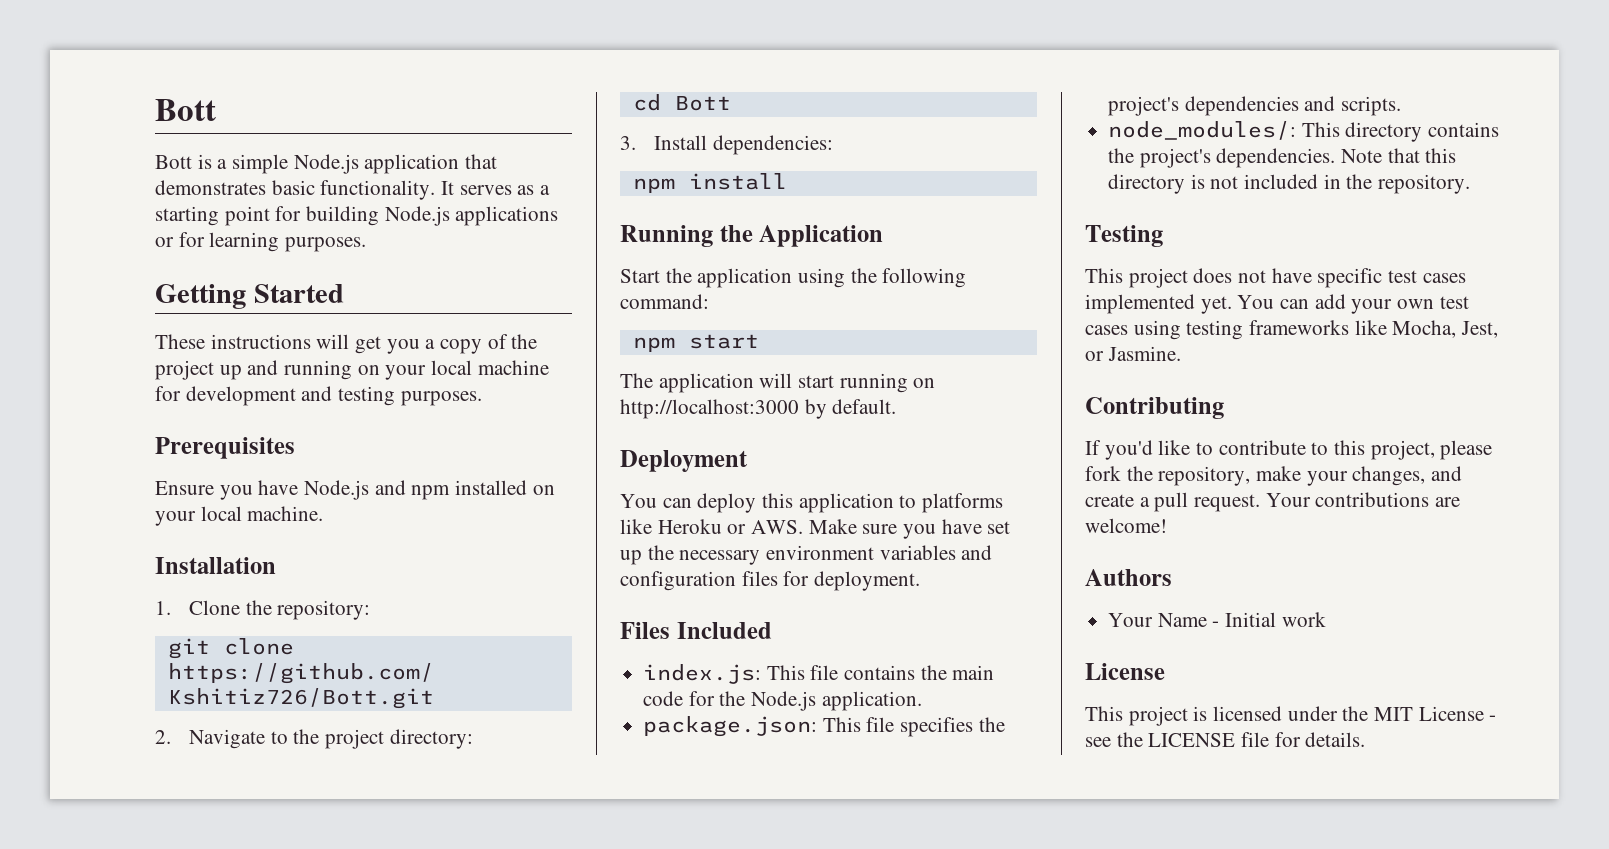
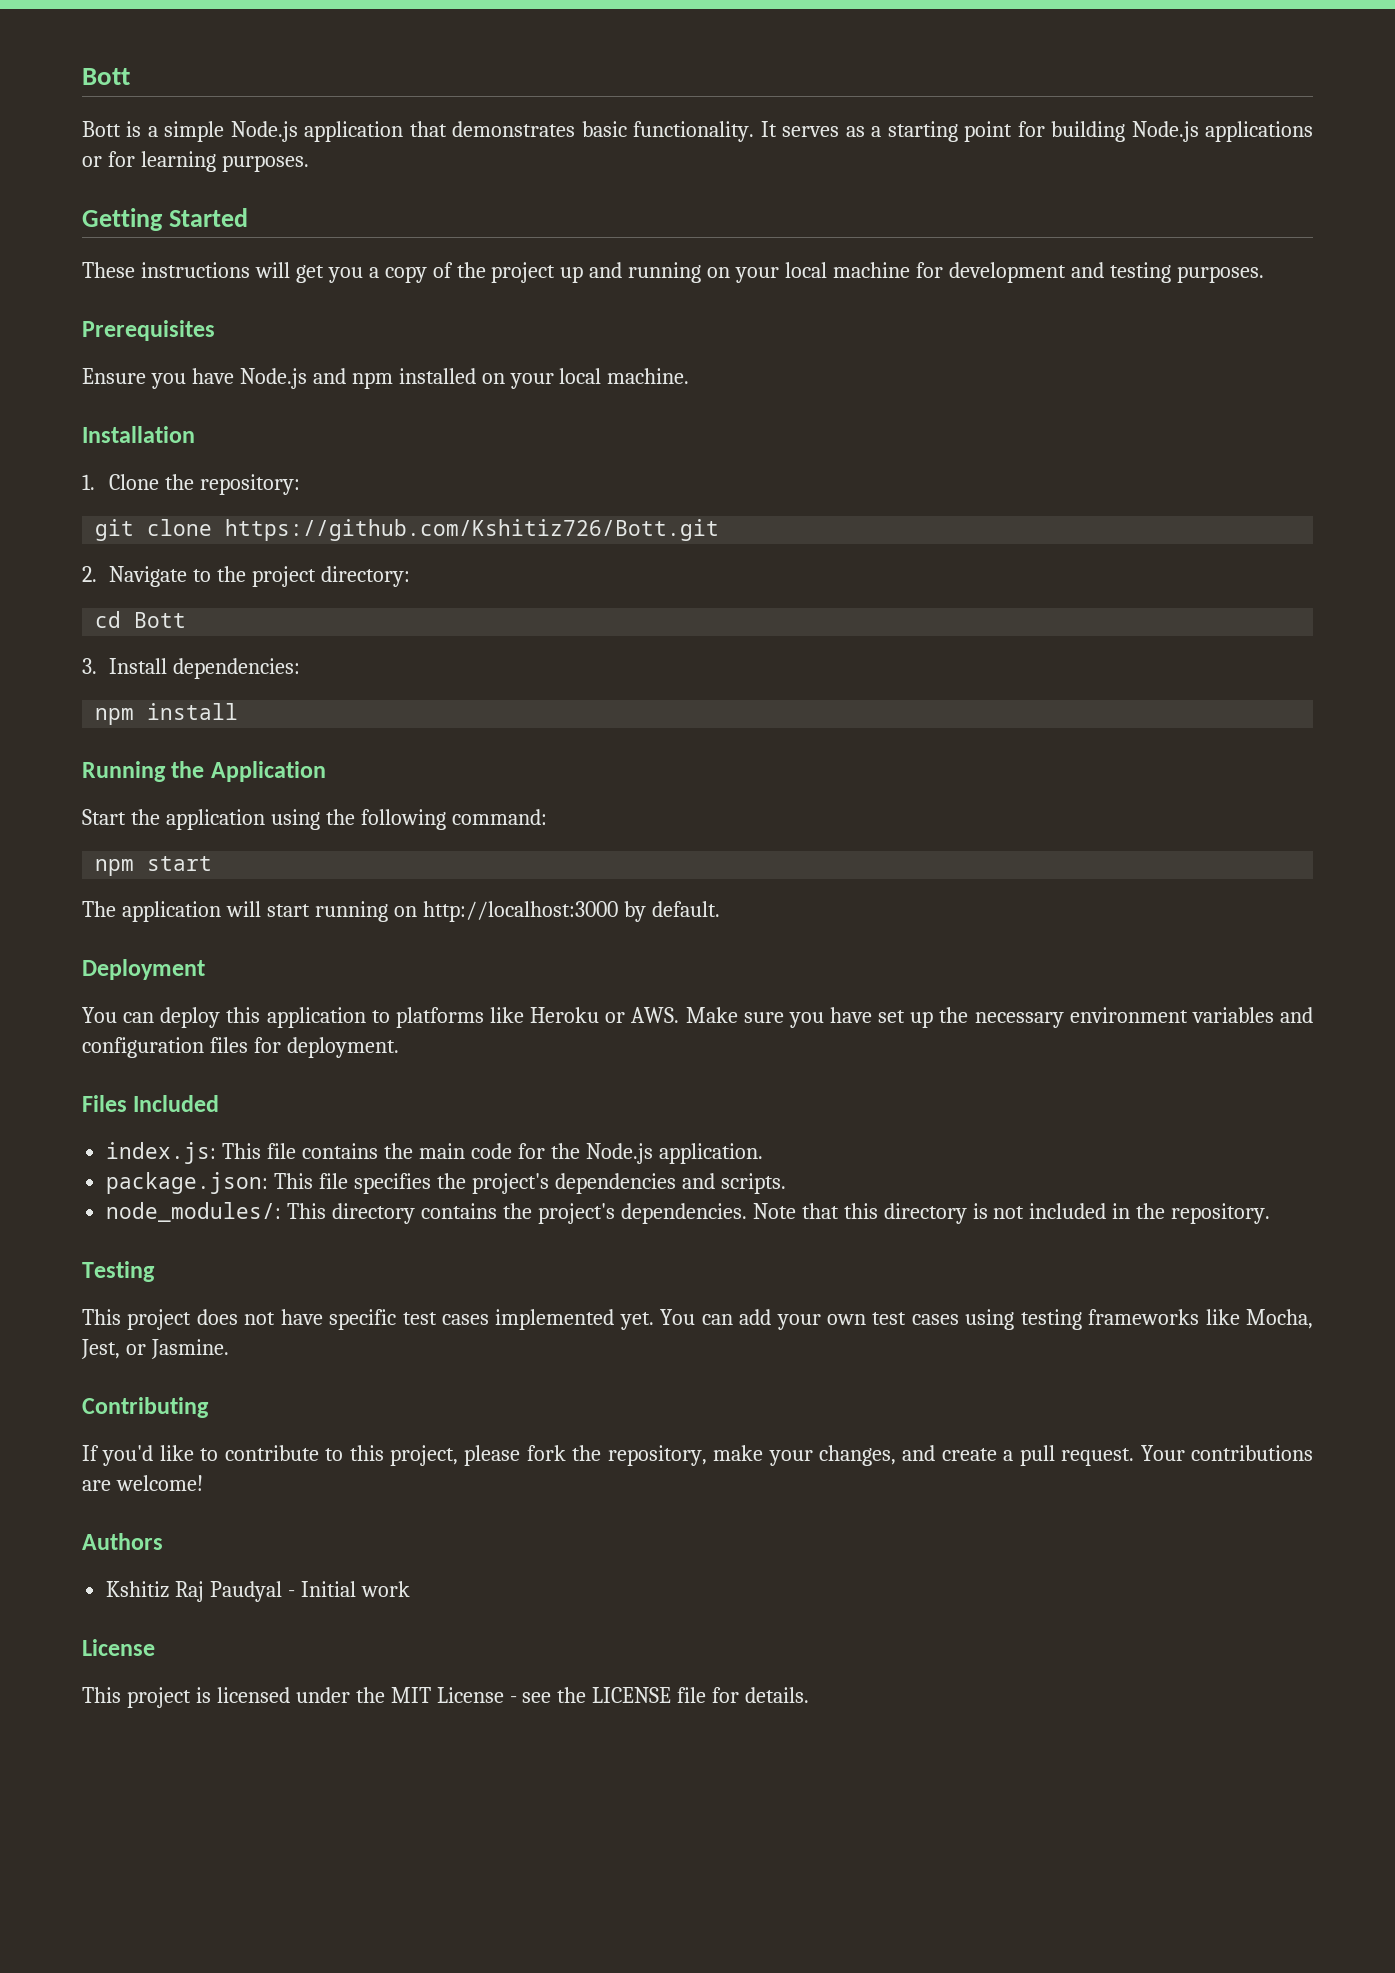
- Your Name - Initial work
+ Kshitiz Raj Paudyal - Initial work

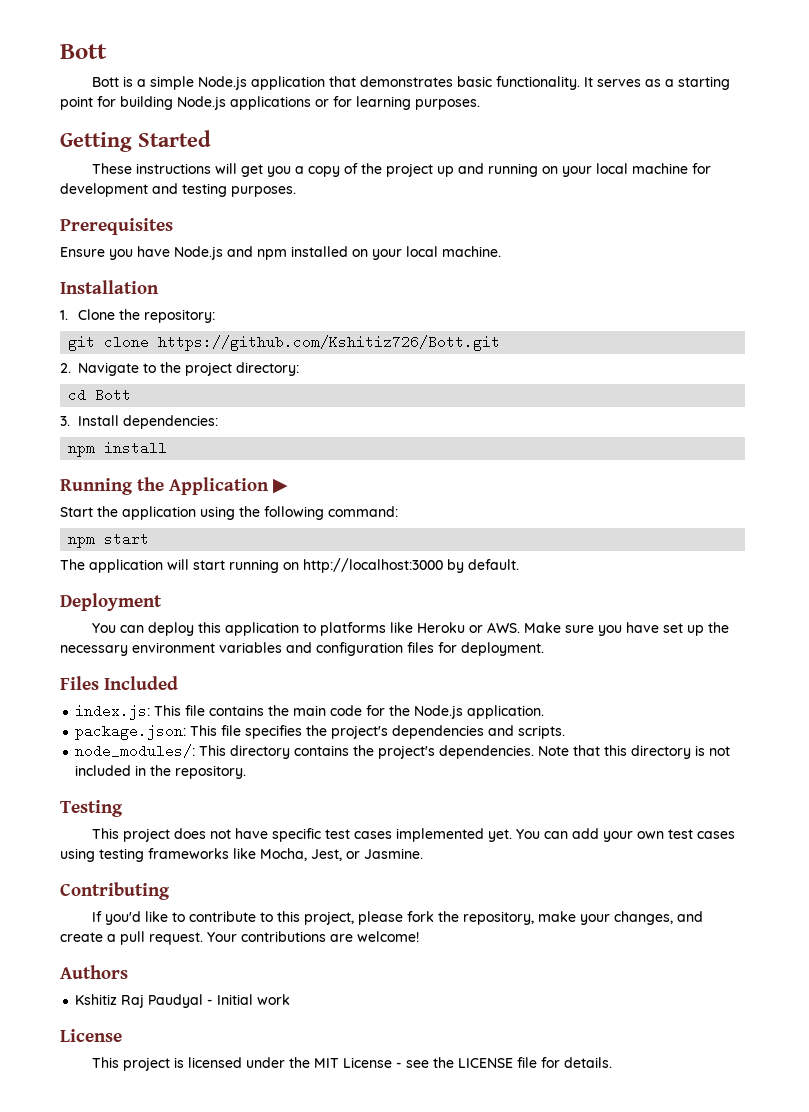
- Running the Application
+ Running the Application ▶

